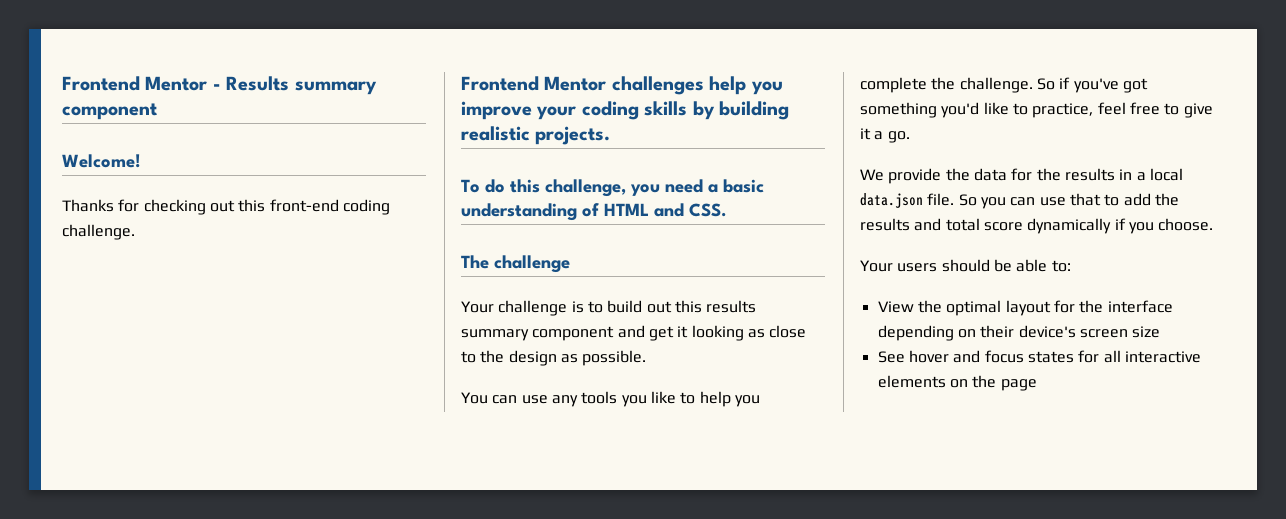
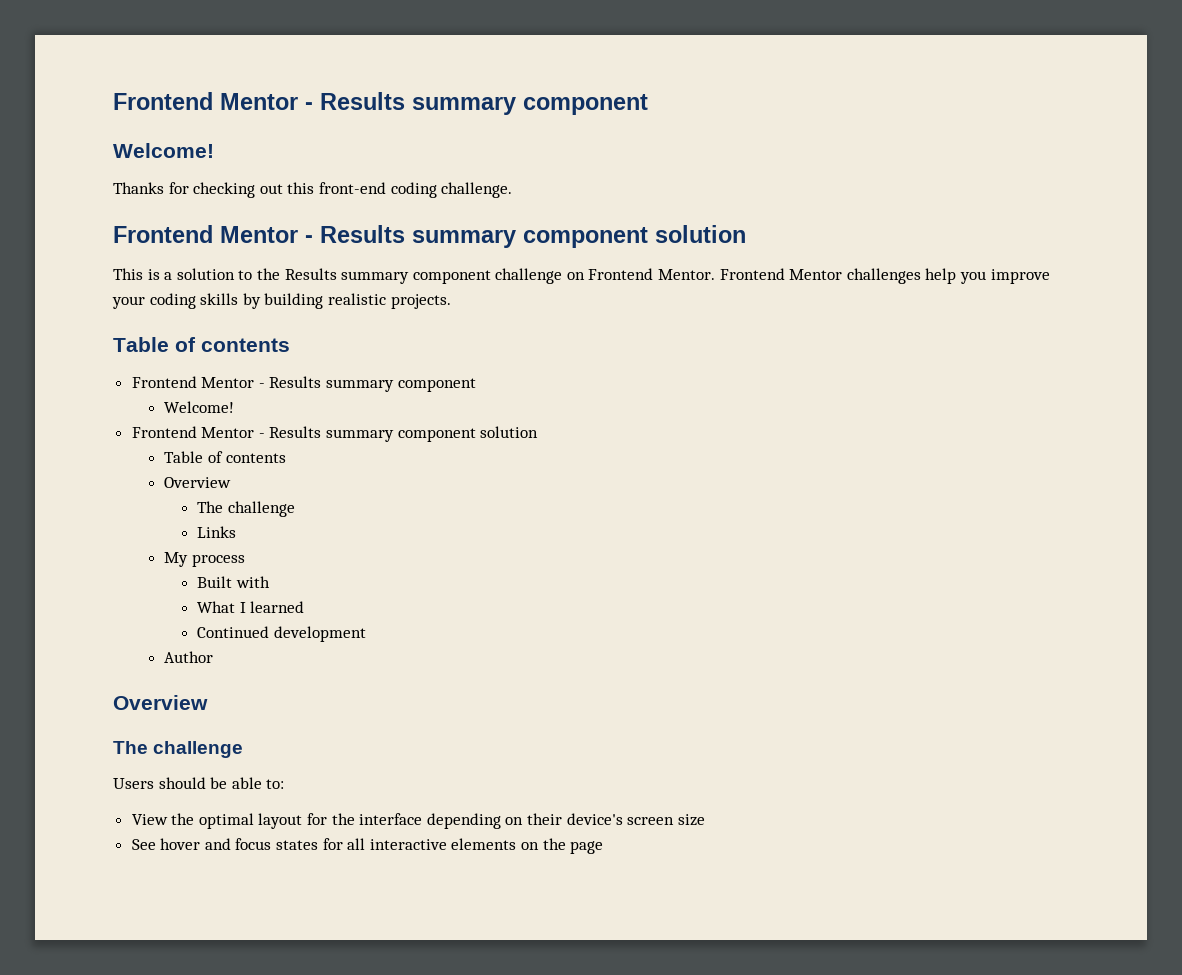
  Thanks for checking out this front-end coding challenge.
- Frontend Mentor challenges help you improve your coding skills by building realistic projects.
- To do this challenge, you need a basic understanding of HTML and CSS.
+ Frontend Mentor - Results summary component solution
+ This is a solution to the Results summary component challenge on Frontend Mentor. Frontend Mentor challenges help you improve your coding skills by building realistic projects.
+ Table of contents
+ Frontend Mentor - Results summary component
+ Welcome!
+ Frontend Mentor - Results summary component solution
+ Table of contents
+ Overview
  The challenge
- Your challenge is to build out this results summary component and get it looking as close to the design as possible.
- You can use any tools you like to help you complete the challenge. So if you've got something you'd like to practice, feel free to give it a go.
- We provide the data for the results in a local data.json file. So you can use that to add the results and total score dynamically if you choose.
- Your users should be able to:
+ Links
+ My process
+ Built with
+ What I learned
+ Continued development
+ Author
+ Overview
+ The challenge
+ Users should be able to:

